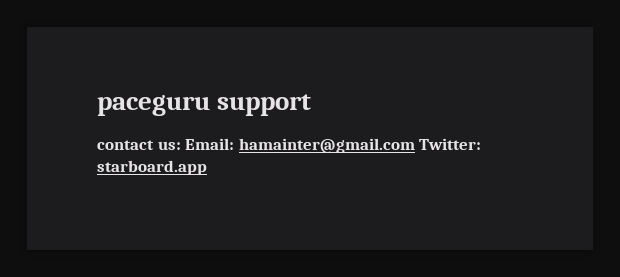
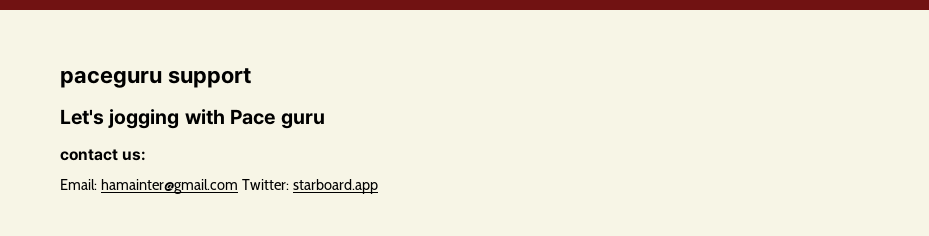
+ Let's jogging with Pace guru
- contact us: Email: hamainter@gmail.com Twitter: starboard.app
+ contact us:
+ Email: hamainter@gmail.com Twitter: starboard.app

